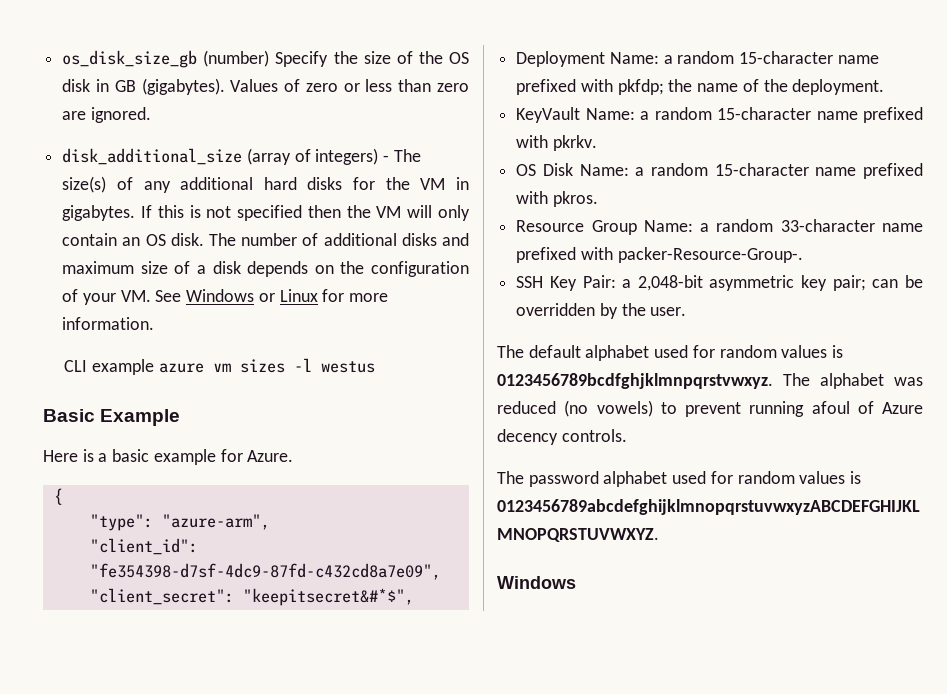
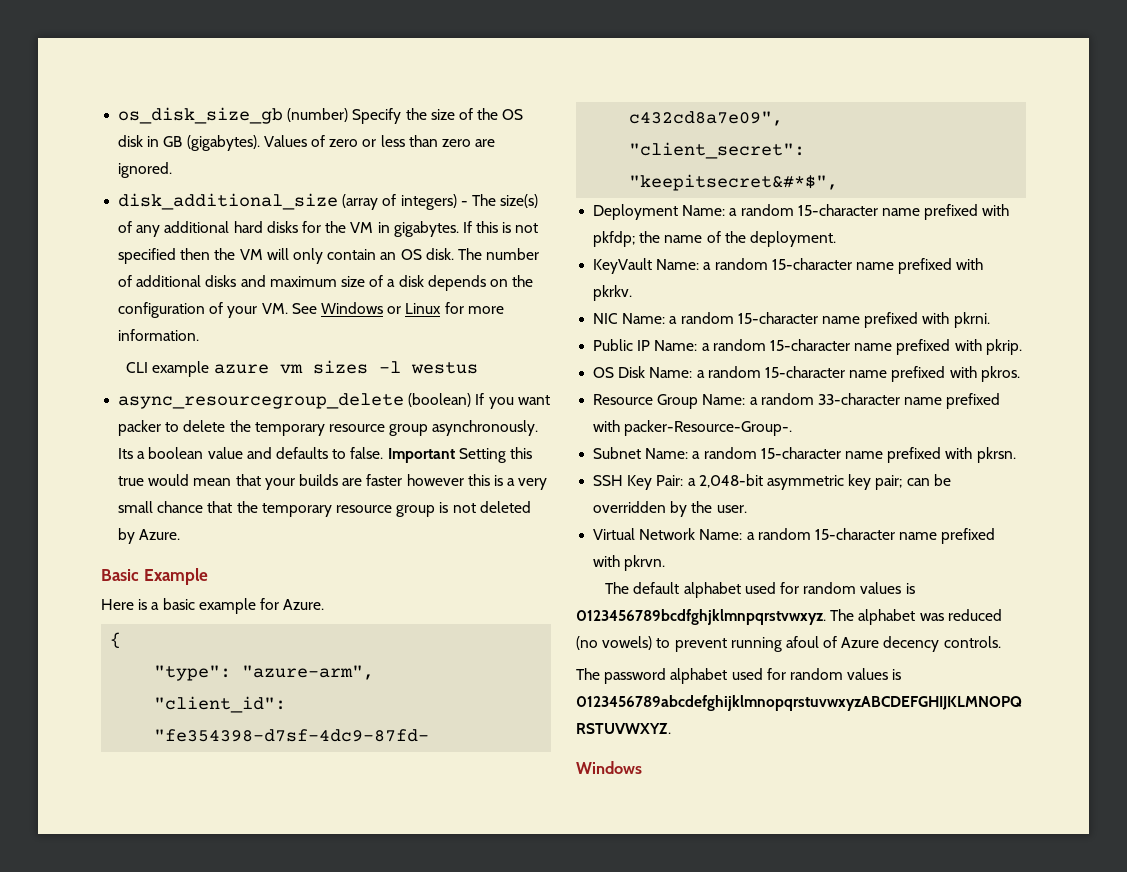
+ async_resourcegroup_delete (boolean) If you want packer to delete the temporary resource group asynchronously. Its a boolean value and defaults to false. Important Setting this true would mean that your builds are faster however this is a very small chance that the temporary resource group is not deleted by Azure.
+ NIC Name: a random 15-character name prefixed with pkrni.
+ Public IP Name: a random 15-character name prefixed with pkrip.
+ Subnet Name: a random 15-character name prefixed with pkrsn.
+ Virtual Network Name: a random 15-character name prefixed with pkrvn.

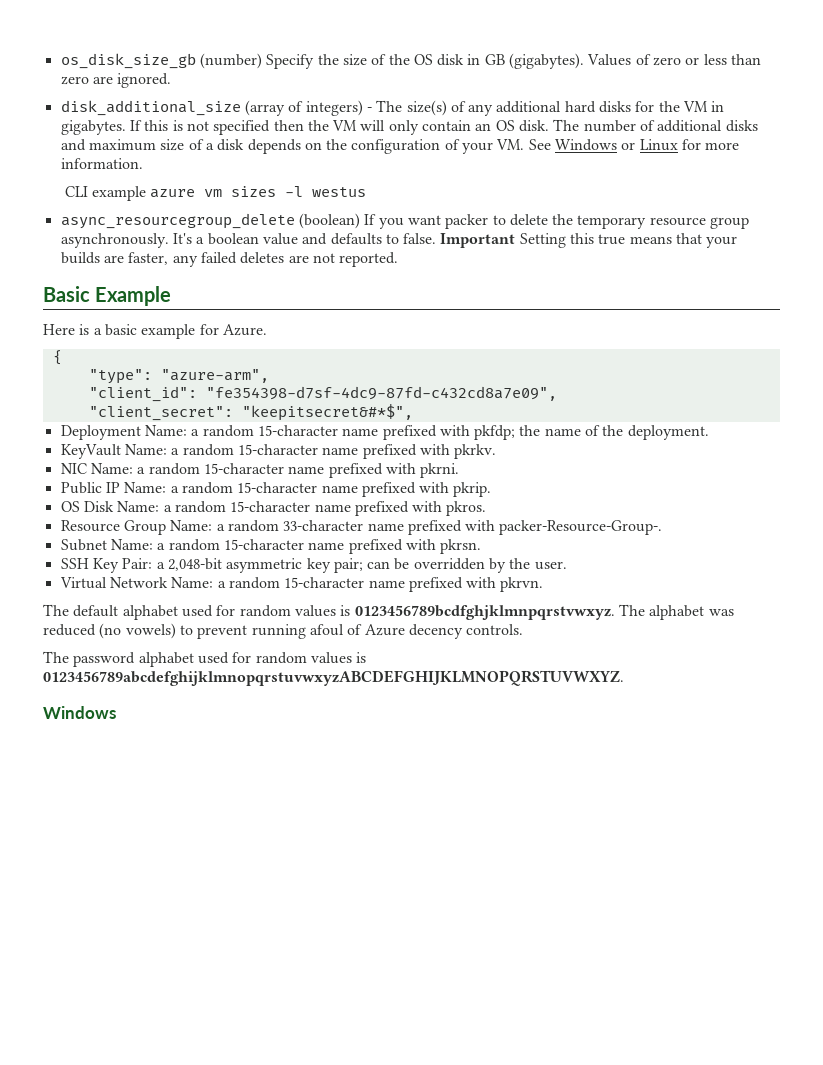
- Its a boolean value and defaults to false.
+ It's a boolean value and defaults to false.
- Important Setting this true would mean that your builds are faster however this is a very small chance that the temporary resource group is not deleted by Azure.
+ Important Setting this true means that your builds are faster, any failed deletes are not reported.

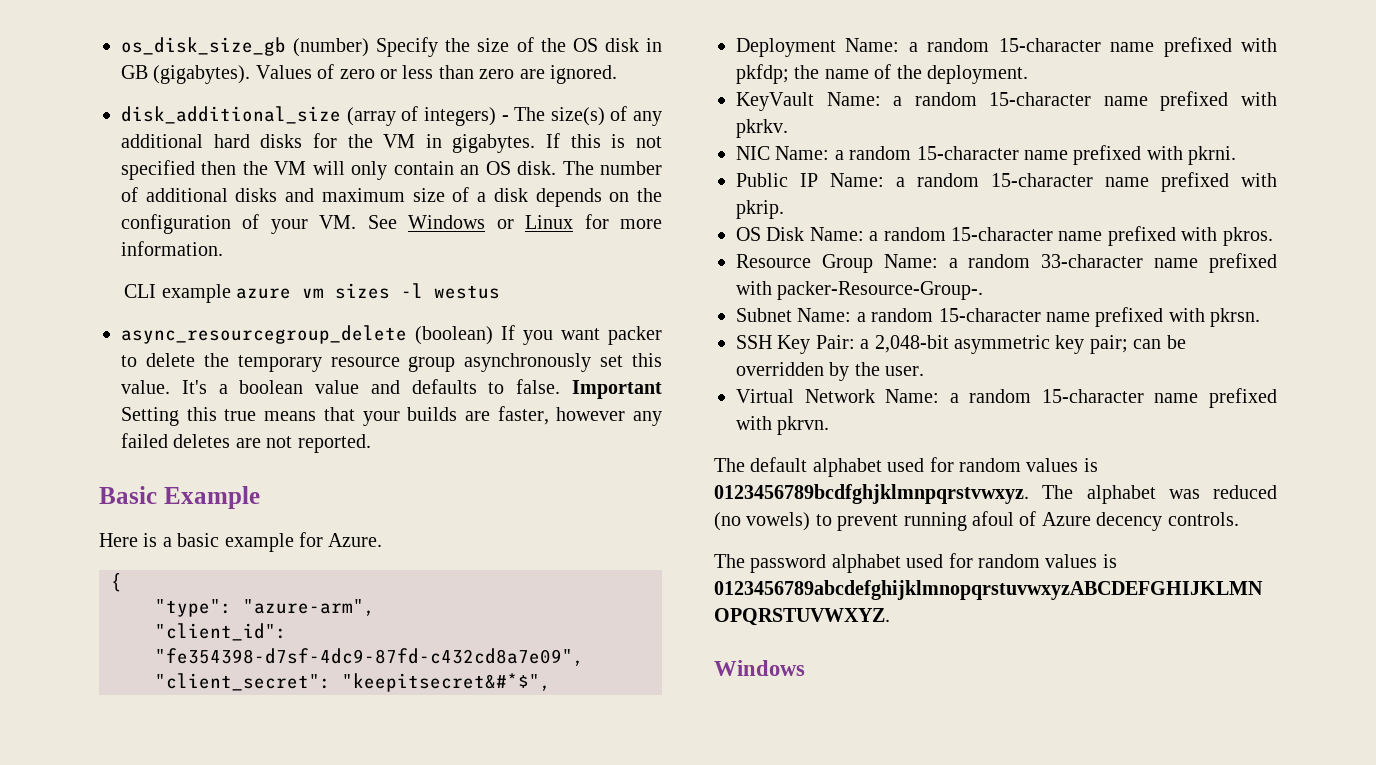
- async_resourcegroup_delete (boolean) If you want packer to delete the temporary resource group asynchronously.
+ async_resourcegroup_delete (boolean) If you want packer to delete the temporary resource group asynchronously set this value.
- Important Setting this true means that your builds are faster, any failed deletes are not reported.
+ Important Setting this true means that your builds are faster, however any failed deletes are not reported.

